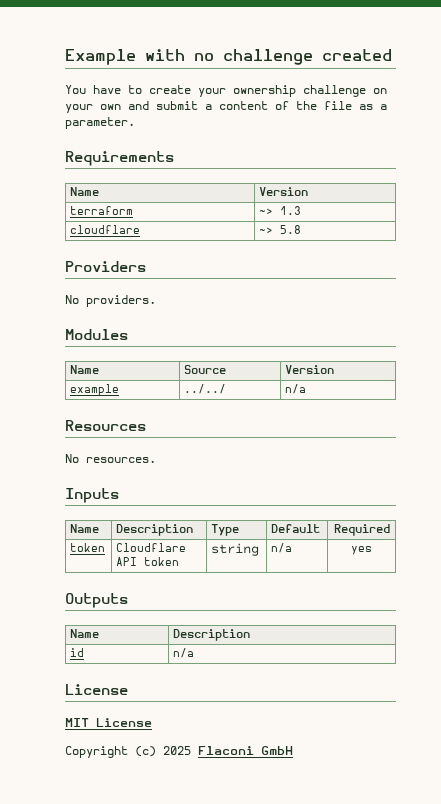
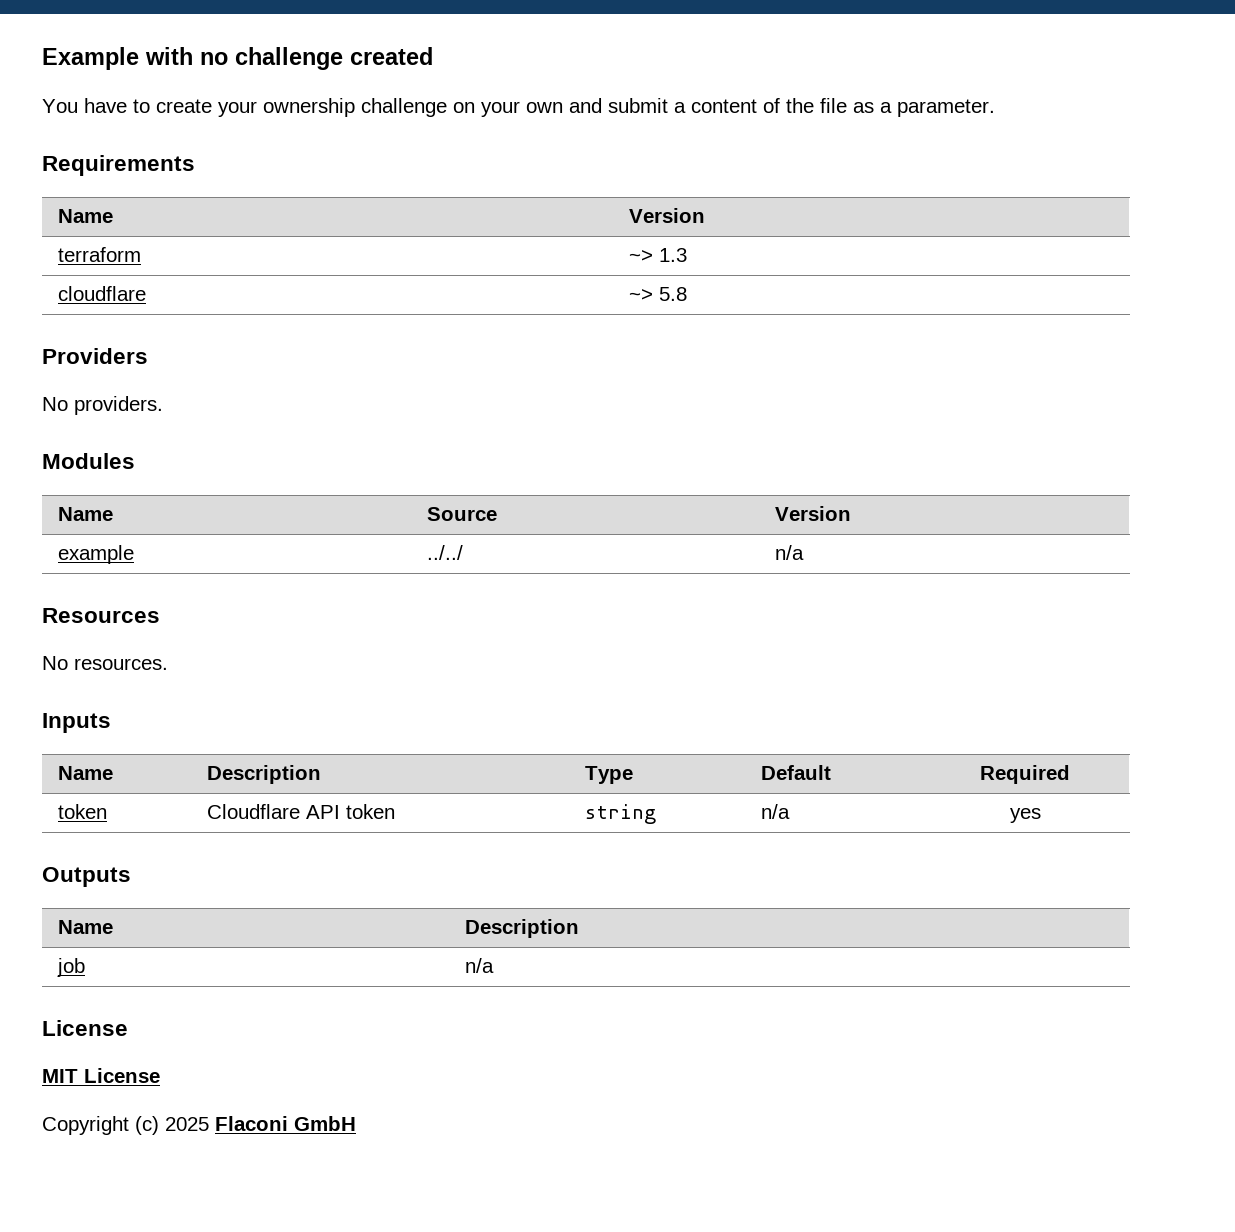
- id | n/a
+ job | n/a

